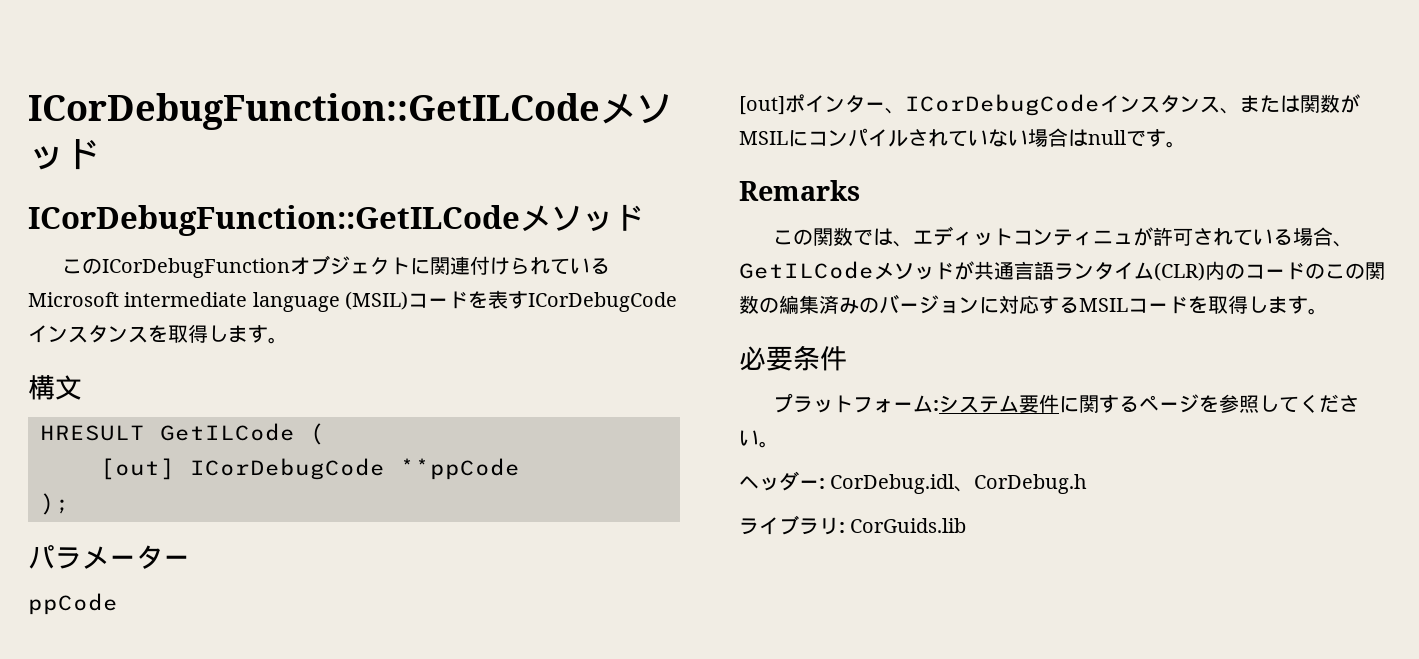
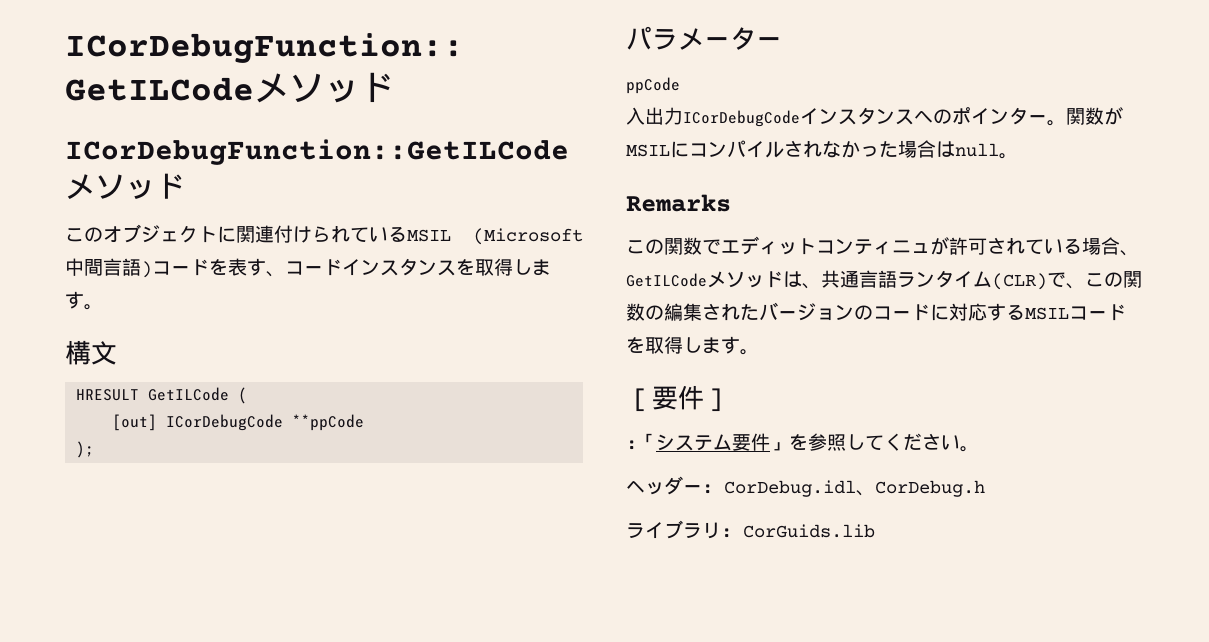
- このICorDebugFunctionオブジェクトに関連付けられているMicrosoft intermediate language (MSIL)コードを表すICorDebugCodeインスタンスを取得します。
+ このオブジェクトに関連付けられているMSIL (Microsoft中間言語)コードを表す、コードインスタンスを取得します。
- [out]ポインター、ICorDebugCodeインスタンス、または関数がMSILにコンパイルされていない場合はnullです。
+ 入出力ICorDebugCodeインスタンスへのポインター。関数がMSILにコンパイルされなかった場合はnull。
- この関数では、エディットコンティニュが許可されている場合、GetILCodeメソッドが共通言語ランタイム(CLR)内のコードのこの関数の編集済みのバージョンに対応するMSILコードを取得します。
+ この関数でエディットコンティニュが許可されている場合、GetILCodeメソッドは、共通言語ランタイム(CLR)で、この関数の編集されたバージョンのコードに対応するMSILコードを取得します。
- 必要条件
- プラットフォーム:システム要件に関するページを参照してください。
+ ［要件］
+ :「システム要件」を参照してください。

